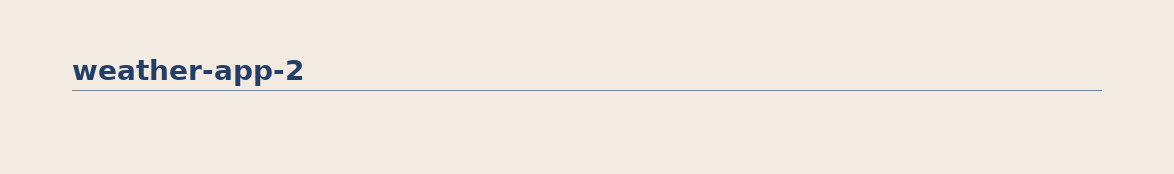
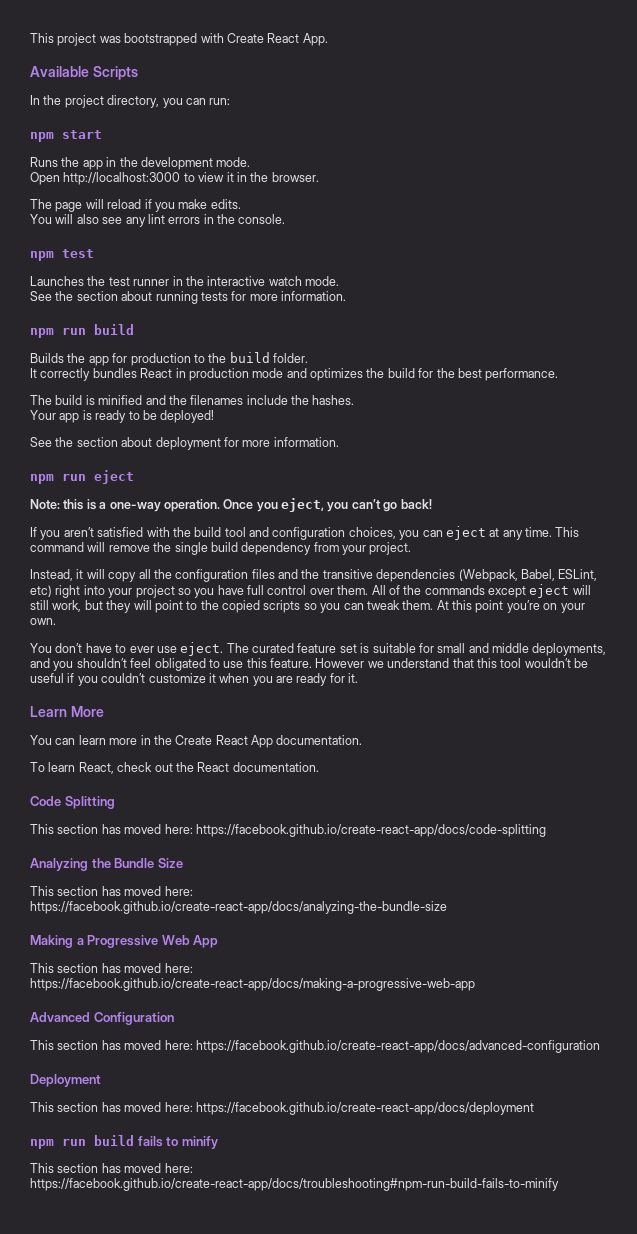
- weather-app-2
+ This project was bootstrapped with Create React App.
+ Available Scripts
+ In the project directory, you can run:
+ npm start
+ Runs the app in the development mode.
+ Open http://localhost:3000 to view it in the browser.
+ The page will reload if you make edits.
+ You will also see any lint errors in the console.
+ npm test
+ Launches the test runner in the interactive watch mode.
+ See the section about running tests for more information.
+ npm run build
+ Builds the app for production to the build folder.
+ It correctly bundles React in production mode and optimizes the build for the best performance.
+ The build is minified and the filenames include the hashes.
+ Your app is ready to be deployed!
+ See the section about deployment for more information.
+ npm run eject
+ Note: this is a one-way operation. Once you eject, you can’t go back!
+ If you aren’t satisfied with the build tool and configuration choices, you can eject at any time. This command will remove the single build dependency from your project.
+ Instead, it will copy all the configuration files and the transitive dependencies (Webpack, Babel, ESLint, etc) right into your project so you have full control over them. All of the commands except eject will still work, but they will point to the copied scripts so you can tweak them. At this point you’re on your own.
+ You don’t have to ever use eject. The curated feature set is suitable for small and middle deployments, and you shouldn’t feel obligated to use this feature. However we understand that this tool wouldn’t be useful if you couldn’t customize it when you are ready for it.
+ Learn More
+ You can learn more in the Create React App documentation.
+ To learn React, check out the React documentation.
+ Code Splitting
+ This section has moved here: https://facebook.github.io/create-react-app/docs/code-splitting
+ Analyzing the Bundle Size
+ This section has moved here: https://facebook.github.io/create-react-app/docs/analyzing-the-bundle-size
+ Making a Progressive Web App
+ This section has moved here: https://facebook.github.io/create-react-app/docs/making-a-progressive-web-app
+ Advanced Configuration
+ This section has moved here: https://facebook.github.io/create-react-app/docs/advanced-configuration
+ Deployment
+ This section has moved here: https://facebook.github.io/create-react-app/docs/deployment
+ npm run build fails to minify
+ This section has moved here: https://facebook.github.io/create-react-app/docs/troubleshooting#npm-run-build-fails-to-minify

